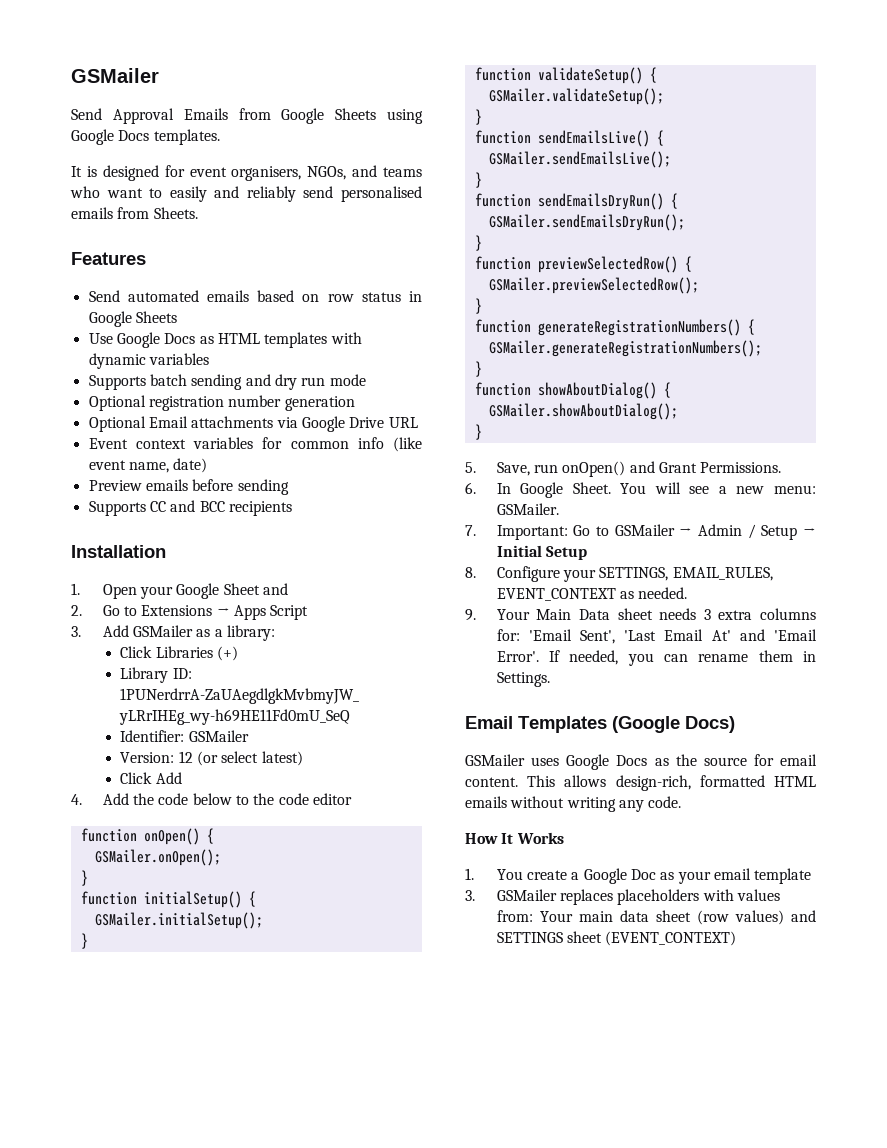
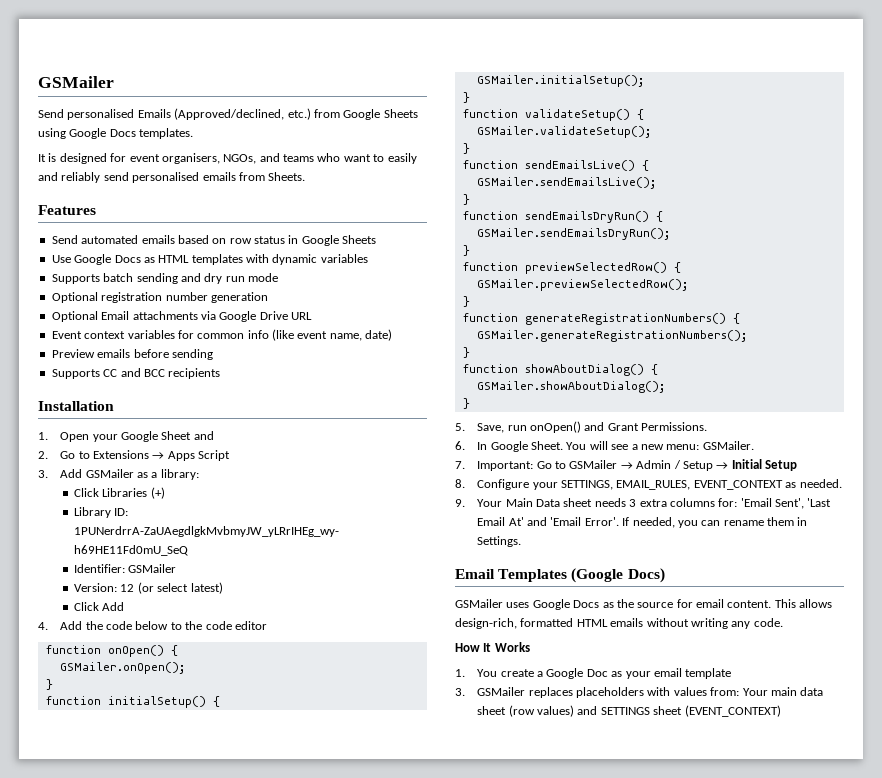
- Send Approval Emails from Google Sheets using Google Docs templates.
+ Send personalised Emails (Approved/declined, etc.) from Google Sheets using Google Docs templates.

